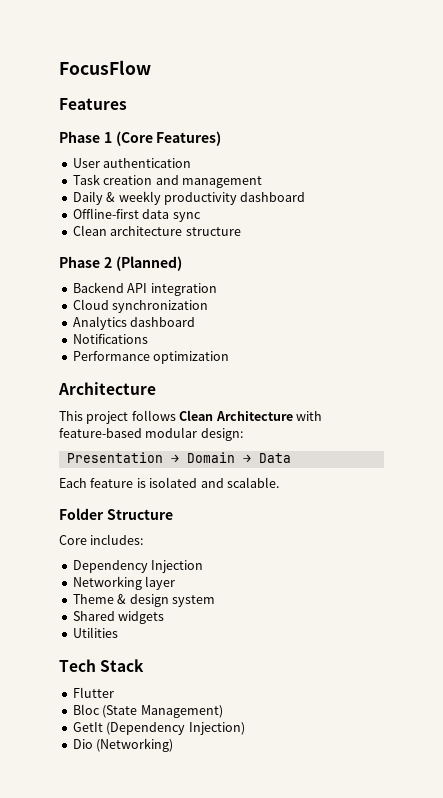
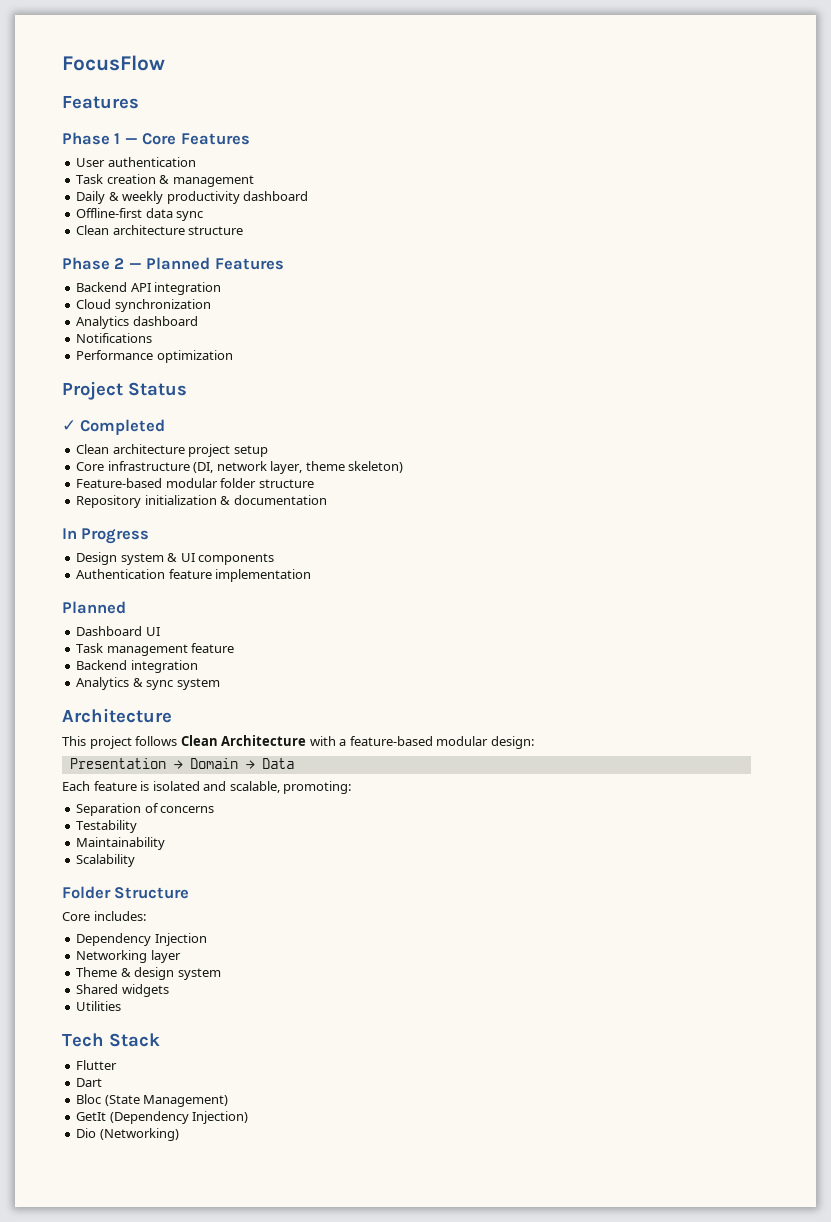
- Phase 1 (Core Features)
+ Phase 1 — Core Features
- Task creation and management
+ Task creation & management
- Phase 2 (Planned)
+ Phase 2 — Planned Features
+ Project Status
+ ✓ Completed
+ Clean architecture project setup
+ Core infrastructure (DI, network layer, theme skeleton)
+ Feature-based modular folder structure
+ Repository initialization & documentation
+ In Progress
+ Design system & UI components
+ Authentication feature implementation
+ Planned
+ Dashboard UI
+ Task management feature
+ Backend integration
+ Analytics & sync system
- This project follows Clean Architecture with feature-based modular design:
+ This project follows Clean Architecture with a feature-based modular design:
- Each feature is isolated and scalable.
+ Each feature is isolated and scalable, promoting:
+ Separation of concerns
+ Testability
+ Maintainability
+ Scalability
+ Dart

